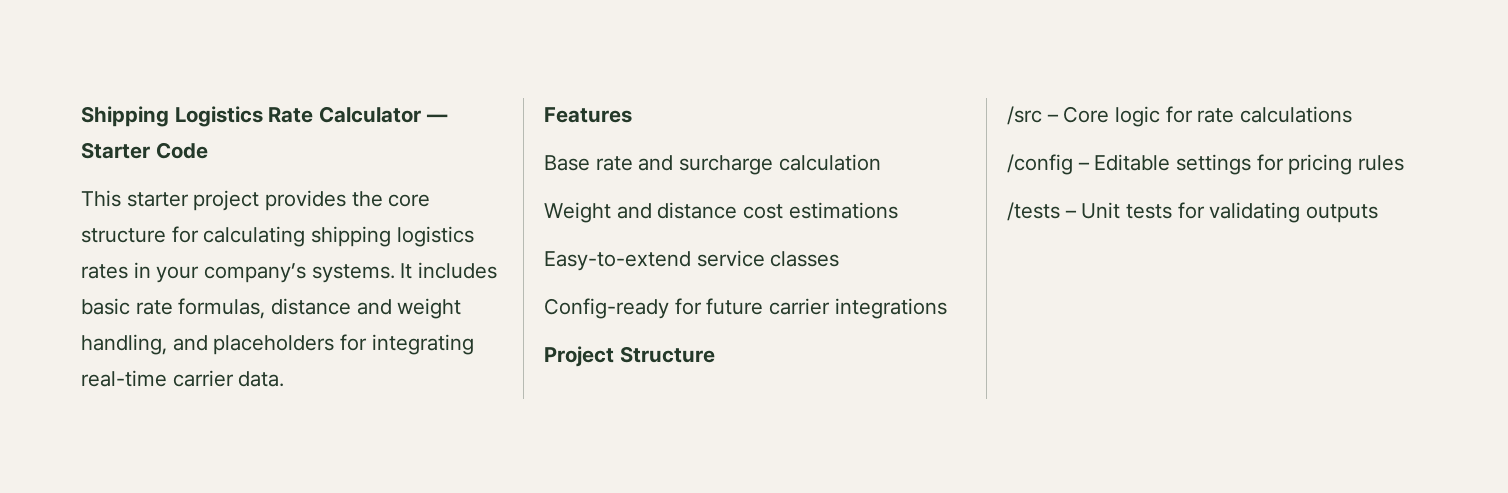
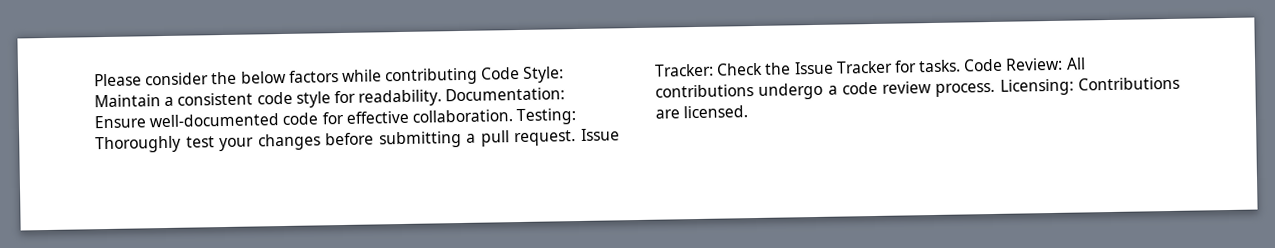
- Shipping Logistics Rate Calculator — Starter Code
- This starter project provides the core structure for calculating shipping logistics rates in your company’s systems. It includes basic rate formulas, distance and weight handling, and placeholders for integrating real-time carrier data.
- Features
- Base rate and surcharge calculation
- Weight and distance cost estimations
- Easy-to-extend service classes
- Config-ready for future carrier integrations
- Project Structure
- /src – Core logic for rate calculations
- /config – Editable settings for pricing rules
- /tests – Unit tests for validating outputs
+ Please consider the below factors while contributing Code Style: Maintain a consistent code style for readability. Documentation: Ensure well-documented code for effective collaboration. Testing: Thoroughly test your changes before submitting a pull request. Issue Tracker: Check the Issue Tracker for tasks. Code Review: All contributions undergo a code review process. Licensing: Contributions are licensed.

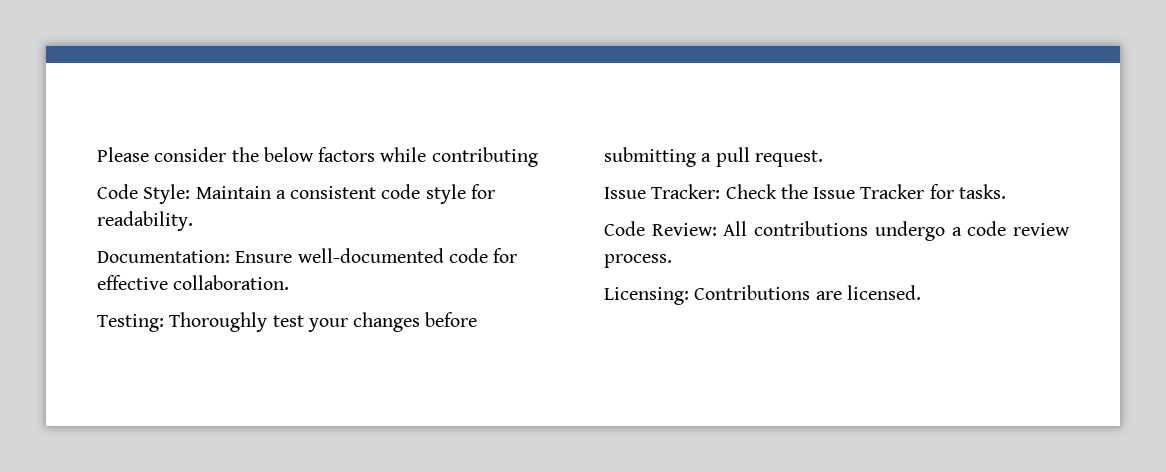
- Please consider the below factors while contributing Code Style: Maintain a consistent code style for readability. Documentation: Ensure well-documented code for effective collaboration. Testing: Thoroughly test your changes before submitting a pull request. Issue Tracker: Check the Issue Tracker for tasks. Code Review: All contributions undergo a code review process. Licensing: Contributions are licensed.
+ Please consider the below factors while contributing
+ Code Style: Maintain a consistent code style for readability.
+ Documentation: Ensure well-documented code for effective collaboration.
+ Testing: Thoroughly test your changes before submitting a pull request.
+ Issue Tracker: Check the Issue Tracker for tasks.
+ Code Review: All contributions undergo a code review process.
+ Licensing: Contributions are licensed.

